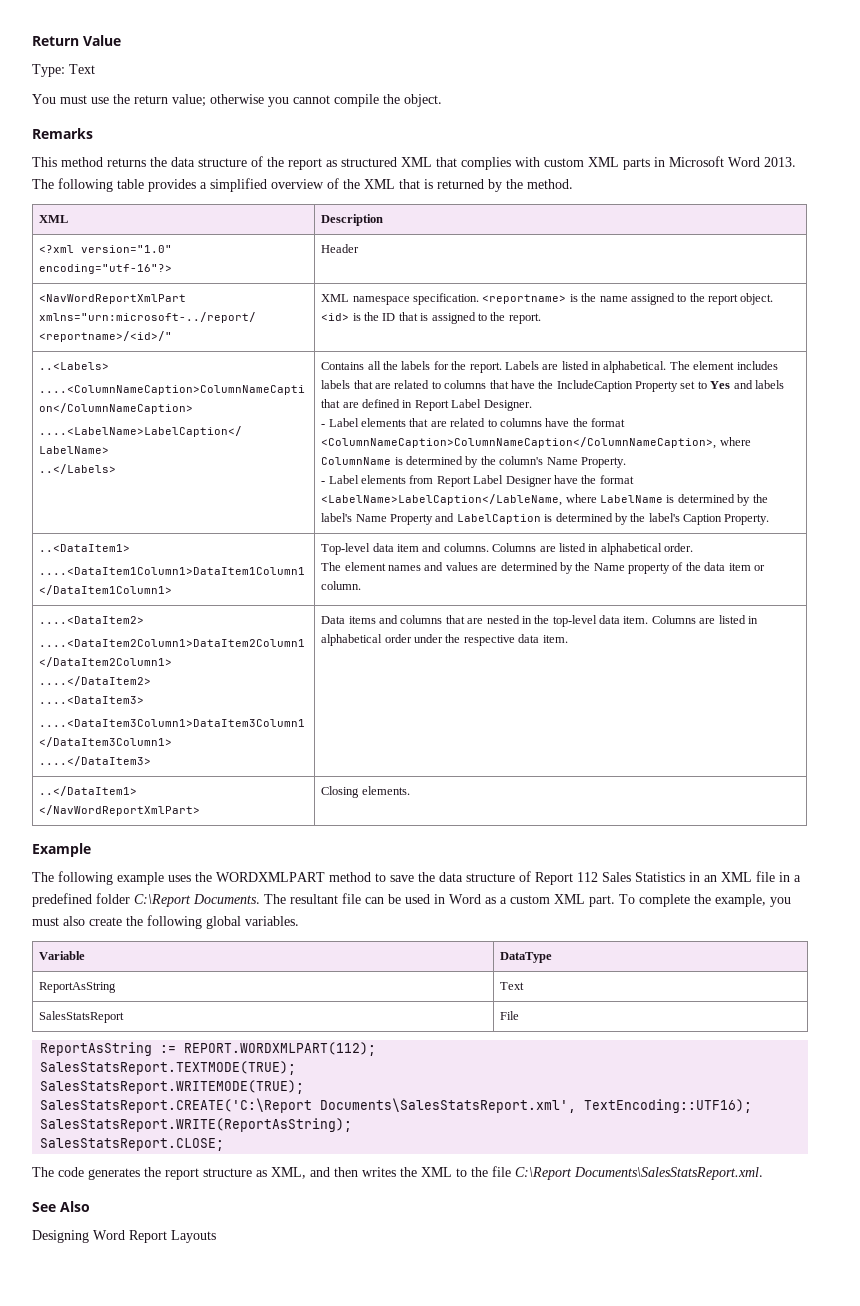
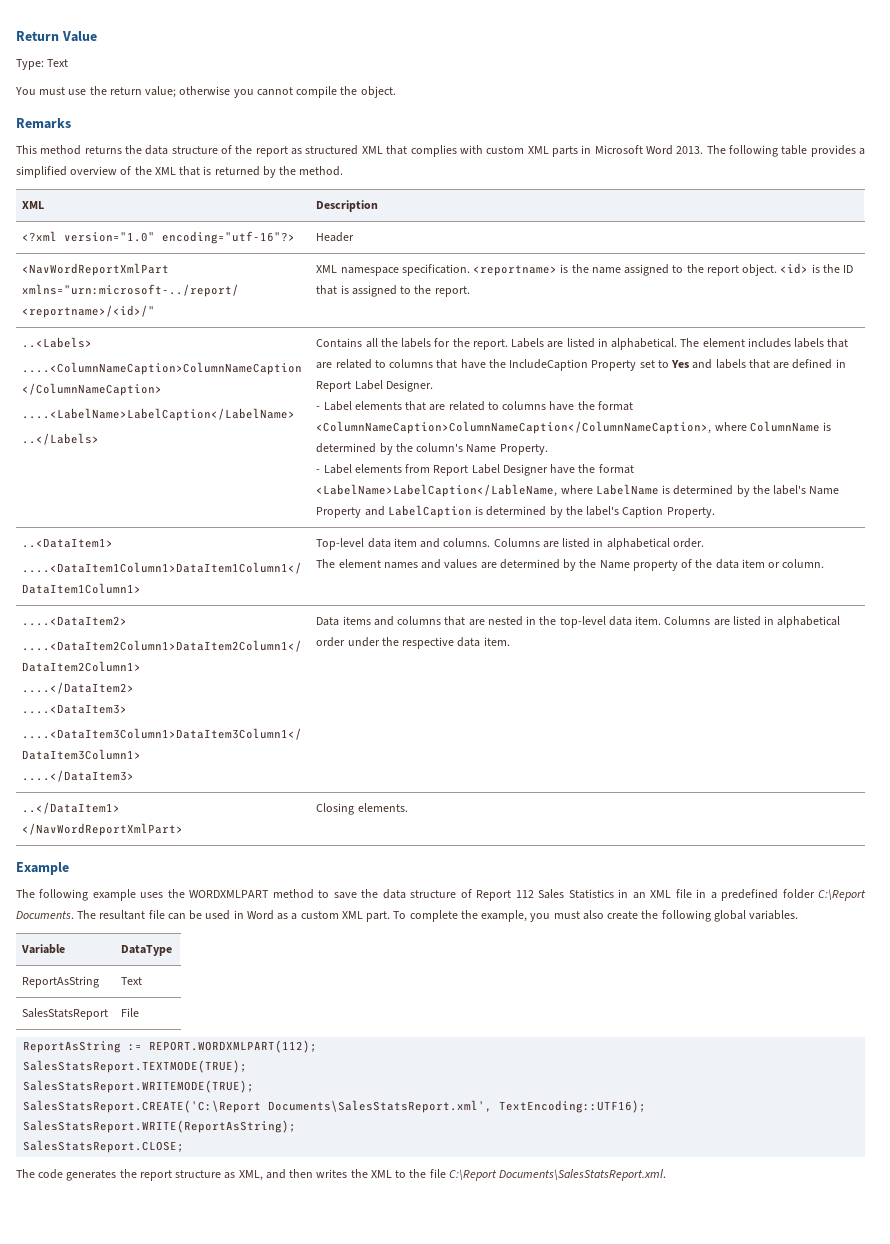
- See Also
- Designing Word Report Layouts

